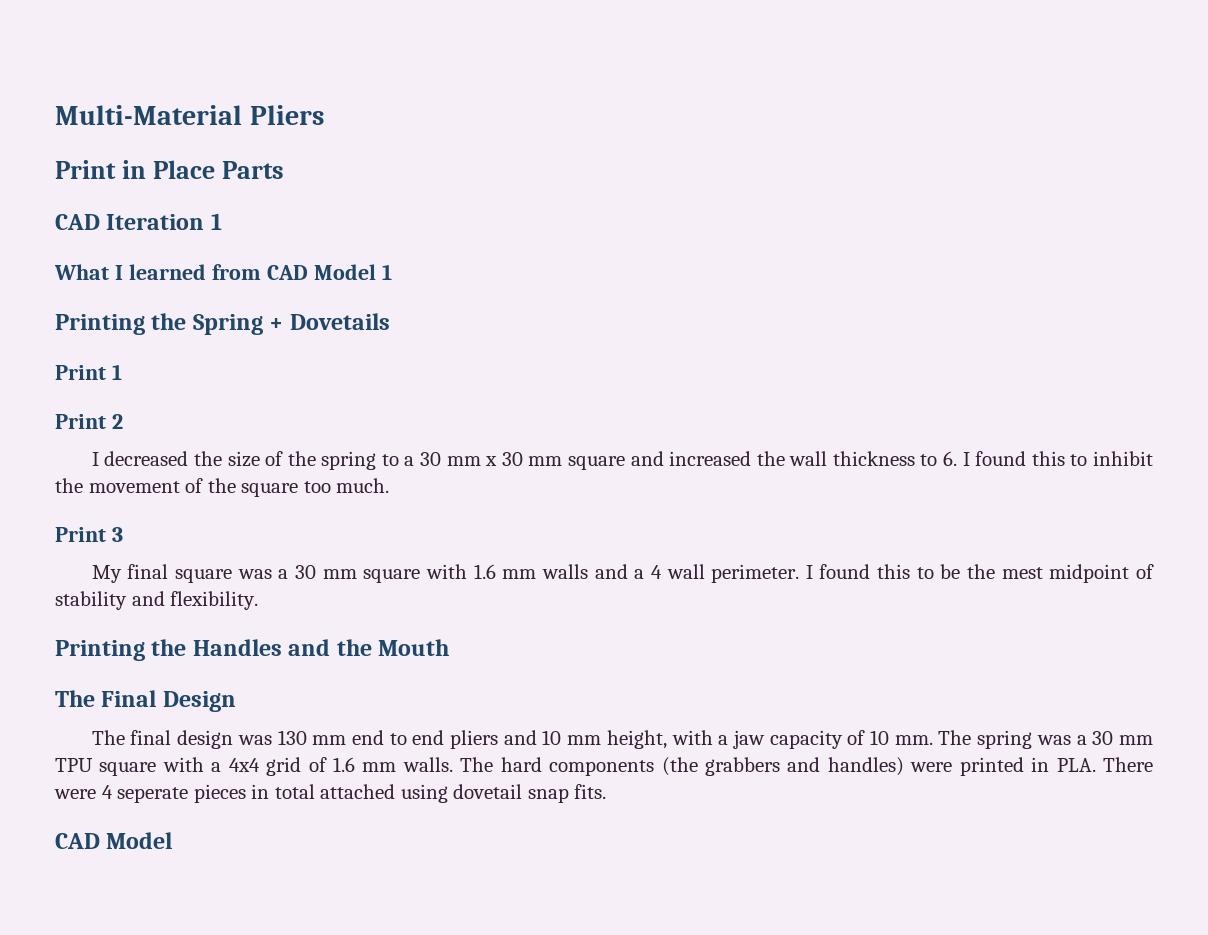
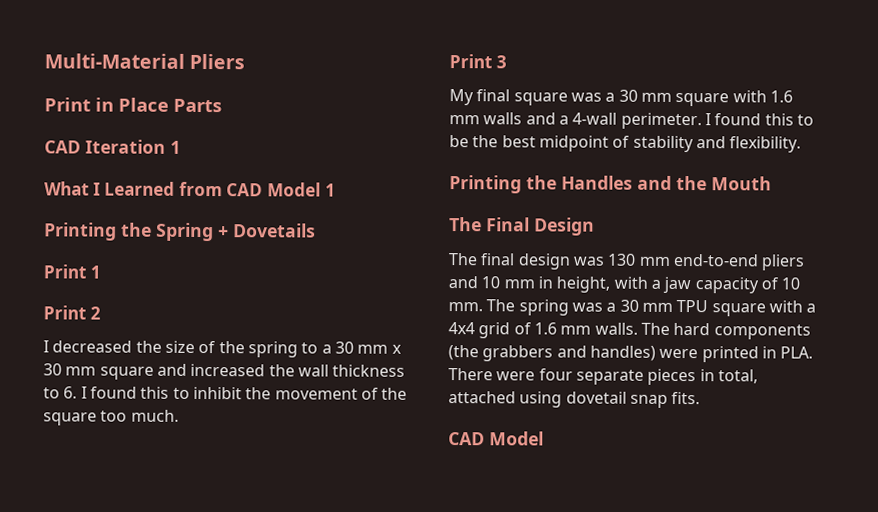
- What I learned from CAD Model 1
+ What I Learned from CAD Model 1
- My final square was a 30 mm square with 1.6 mm walls and a 4 wall perimeter.
+ My final square was a 30 mm square with 1.6 mm walls and a 4-wall perimeter.
- I found this to be the mest midpoint of stability and flexibility.
+ I found this to be the best midpoint of stability and flexibility.
- The final design was 130 mm end to end pliers and 10 mm height, with a jaw capacity of 10 mm.
+ The final design was 130 mm end-to-end pliers and 10 mm in height, with a jaw capacity of 10 mm.
- The hard components (the grabbers and handles) were printed in PLA. There were 4 seperate pieces in total attached using dovetail snap fits.
+ The hard components (the grabbers and handles) were printed in PLA. There were four separate pieces in total, attached using dovetail snap fits.

